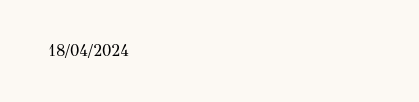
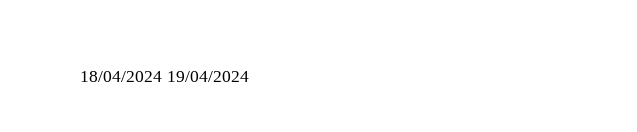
- 18/04/2024
+ 18/04/2024 19/04/2024

